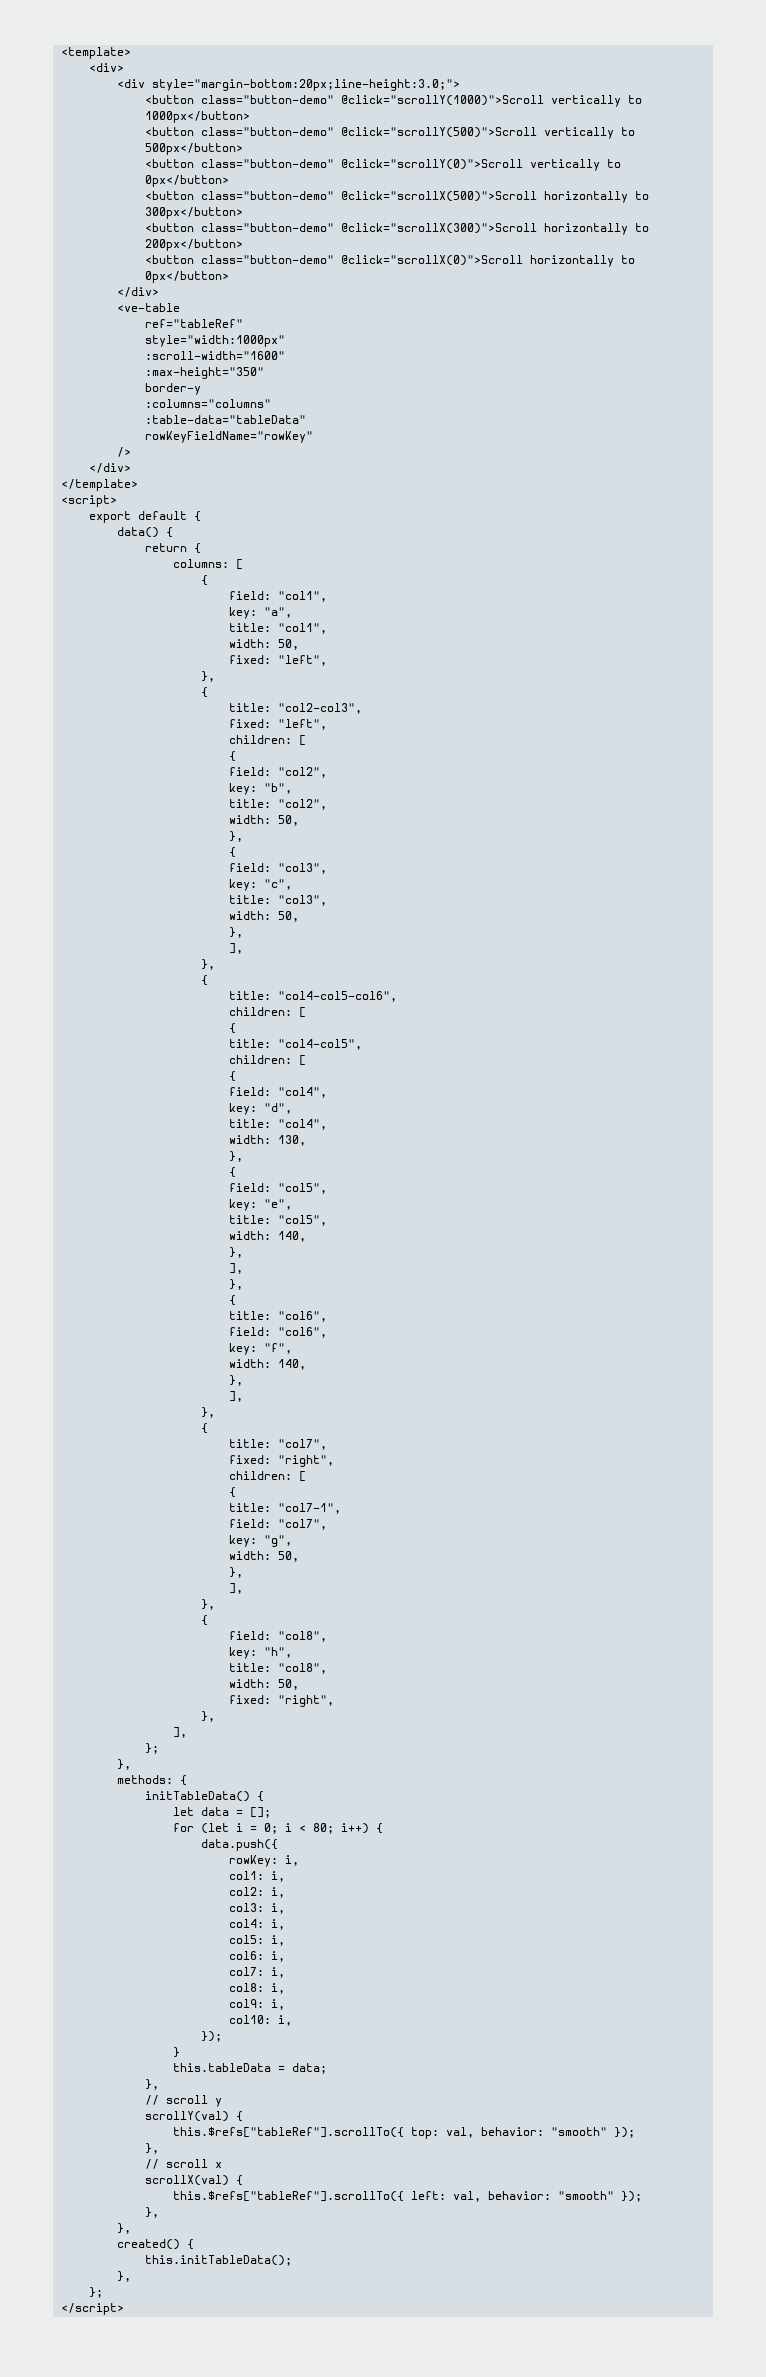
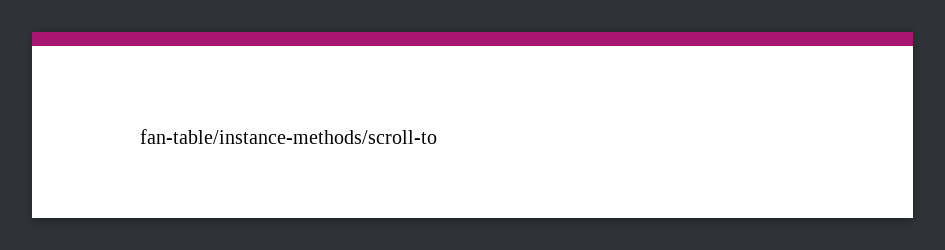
- <template>
- <div>
- <div style="margin-bottom:20px;line-height:3.0;">
- <button class="button-demo" @click="scrollY(1000)">Scroll vertically to 1000px</button>
- <button class="button-demo" @click="scrollY(500)">Scroll vertically to 500px</button>
- <button class="button-demo" @click="scrollY(0)">Scroll vertically to 0px</button>
- <button class="button-demo" @click="scrollX(500)">Scroll horizontally to 300px</button>
- <button class="button-demo" @click="scrollX(300)">Scroll horizontally to 200px</button>
- <button class="button-demo" @click="scrollX(0)">Scroll horizontally to 0px</button>
- </div>
- <ve-table
- ref="tableRef"
- style="width:1000px"
- :scroll-width="1600"
- :max-height="350"
- border-y
- :columns="columns"
- :table-data="tableData"
- rowKeyFieldName="rowKey"
- />
- </div>
- </template>
- <script>
- export default {
- data() {
- return {
- columns: [
- {
- field: "col1",
- key: "a",
- title: "col1",
- width: 50,
- fixed: "left",
- },
- {
- title: "col2-col3",
- fixed: "left",
- children: [
- {
- field: "col2",
- key: "b",
- title: "col2",
- width: 50,
- },
- {
- field: "col3",
- key: "c",
- title: "col3",
- width: 50,
- },
- ],
- },
- {
- title: "col4-col5-col6",
- children: [
- {
- title: "col4-col5",
- children: [
- {
- field: "col4",
- key: "d",
- title: "col4",
- width: 130,
- },
- {
- field: "col5",
- key: "e",
- title: "col5",
- width: 140,
- },
- ],
- },
- {
- title: "col6",
- field: "col6",
- key: "f",
- width: 140,
- },
- ],
- },
- {
- title: "col7",
- fixed: "right",
- children: [
- {
- title: "col7-1",
- field: "col7",
- key: "g",
- width: 50,
- },
- ],
- },
- {
- field: "col8",
- key: "h",
- title: "col8",
- width: 50,
- fixed: "right",
- },
- ],
- };
- },
- methods: {
- initTableData() {
- let data = [];
- for (let i = 0; i < 80; i++) {
- data.push({
- rowKey: i,
- col1: i,
- col2: i,
- col3: i,
- col4: i,
- col5: i,
- col6: i,
- col7: i,
- col8: i,
- col9: i,
- col10: i,
- });
- }
- this.tableData = data;
- },
- // scroll y
- scrollY(val) {
- this.$refs["tableRef"].scrollTo({ top: val, behavior: "smooth" });
- },
- // scroll x
- scrollX(val) {
- this.$refs["tableRef"].scrollTo({ left: val, behavior: "smooth" });
- },
- },
- created() {
- this.initTableData();
- },
- };
- </script>
+ fan-table/instance-methods/scroll-to

